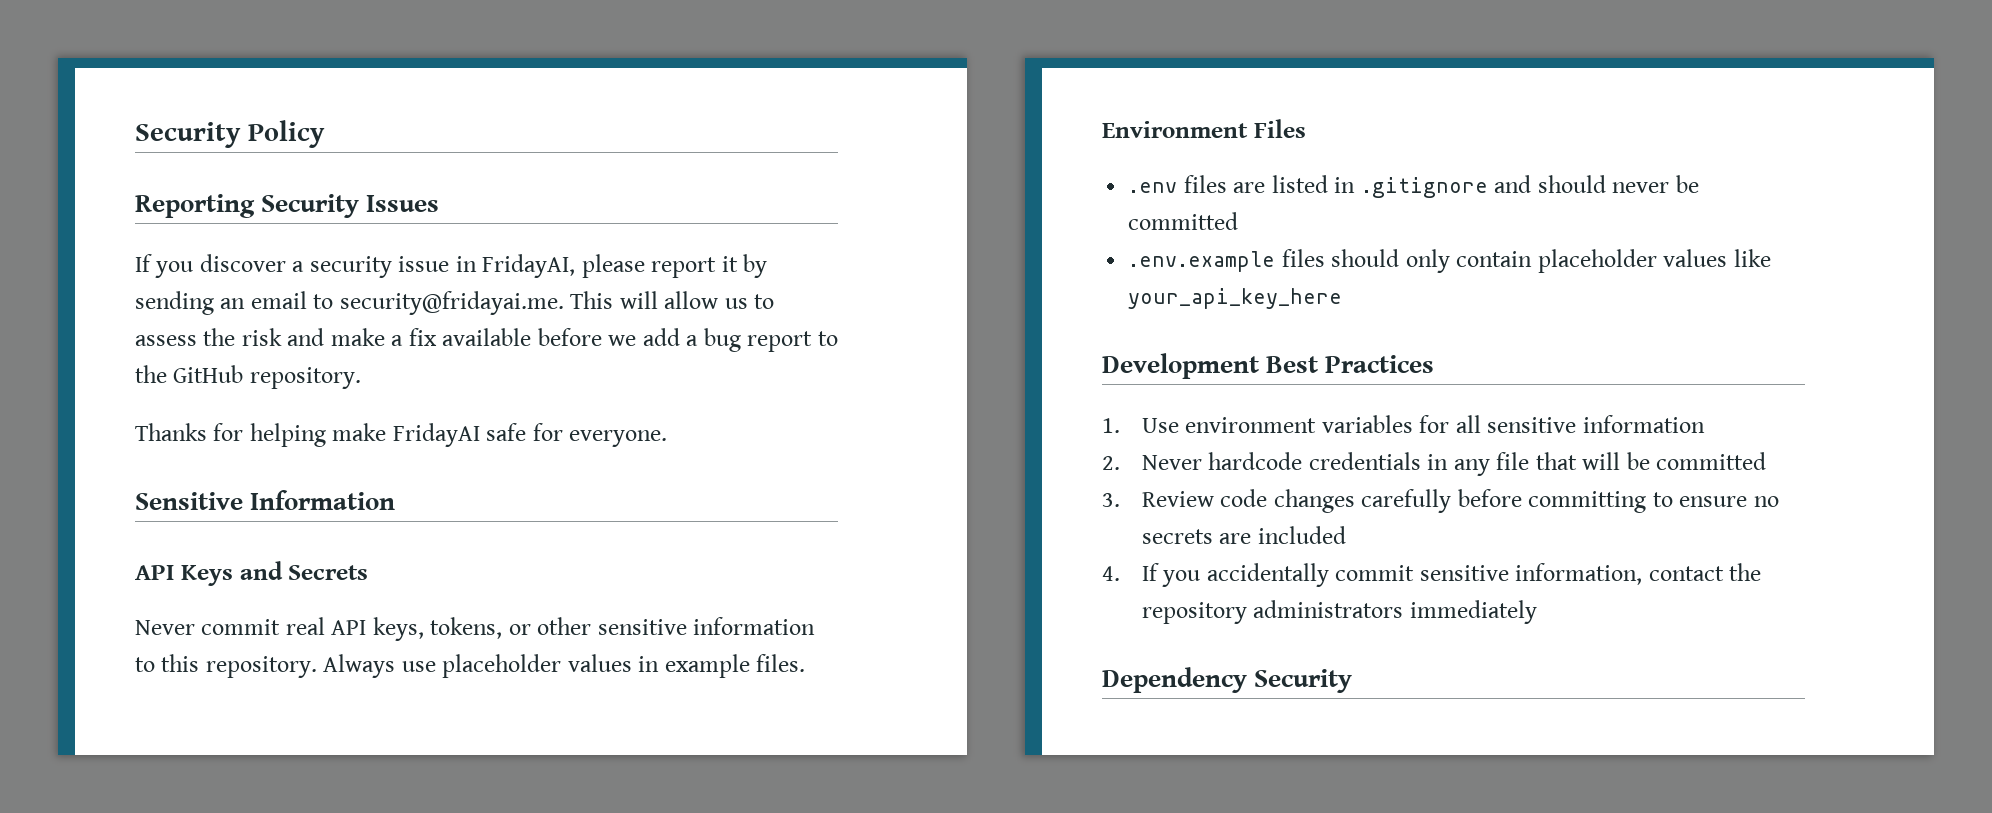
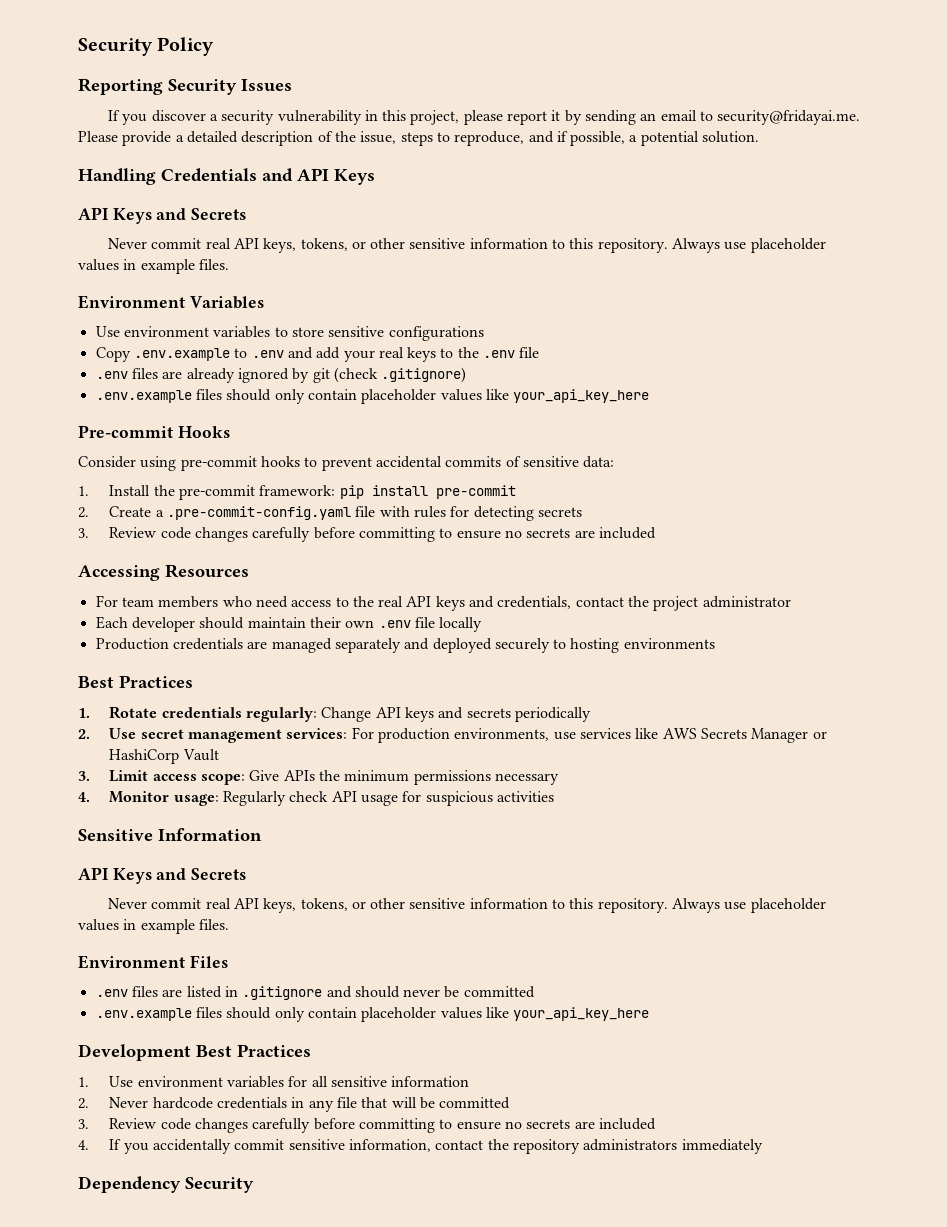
- If you discover a security issue in FridayAI, please report it by sending an email to security@fridayai.me. This will allow us to assess the risk and make a fix available before we add a bug report to the GitHub repository.
- Thanks for helping make FridayAI safe for everyone.
+ If you discover a security vulnerability in this project, please report it by sending an email to security@fridayai.me. Please provide a detailed description of the issue, steps to reproduce, and if possible, a potential solution.
+ Handling Credentials and API Keys
+ API Keys and Secrets
+ Never commit real API keys, tokens, or other sensitive information to this repository. Always use placeholder values in example files.
+ Environment Variables
+ Use environment variables to store sensitive configurations
+ Copy .env.example to .env and add your real keys to the .env file
+ .env files are already ignored by git (check .gitignore)
+ .env.example files should only contain placeholder values like your_api_key_here
+ Pre-commit Hooks
+ Consider using pre-commit hooks to prevent accidental commits of sensitive data:
+ 1. Install the pre-commit framework: pip install pre-commit
+ 2. Create a .pre-commit-config.yaml file with rules for detecting secrets
+ 3. Review code changes carefully before committing to ensure no secrets are included
+ Accessing Resources
+ For team members who need access to the real API keys and credentials, contact the project administrator
+ Each developer should maintain their own .env file locally
+ Production credentials are managed separately and deployed securely to hosting environments
+ Best Practices
+ 1. Rotate credentials regularly: Change API keys and secrets periodically
+ 2. Use secret management services: For production environments, use services like AWS Secrets Manager or HashiCorp Vault
+ 3. Limit access scope: Give APIs the minimum permissions necessary
+ 4. Monitor usage: Regularly check API usage for suspicious activities

